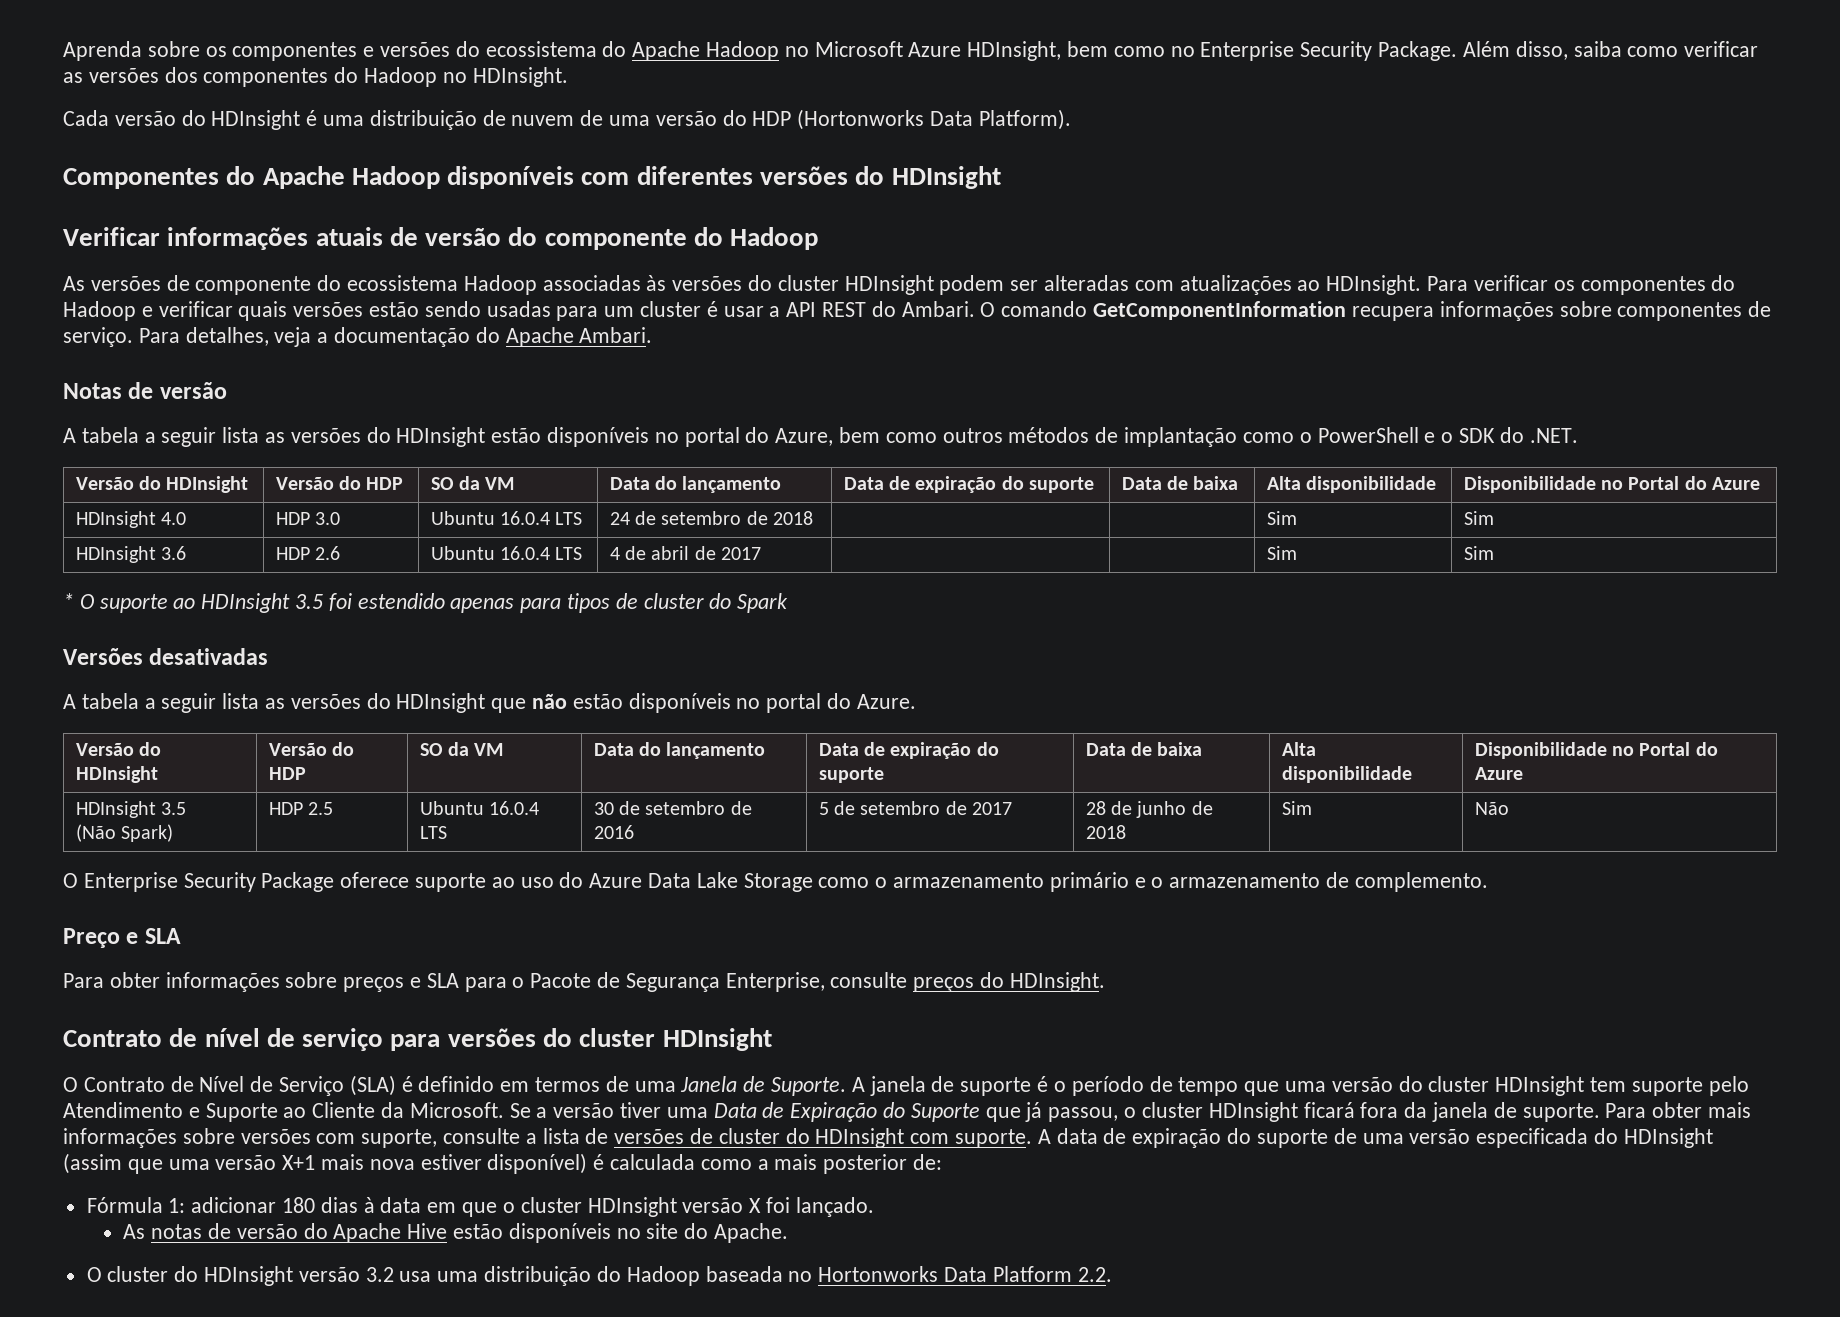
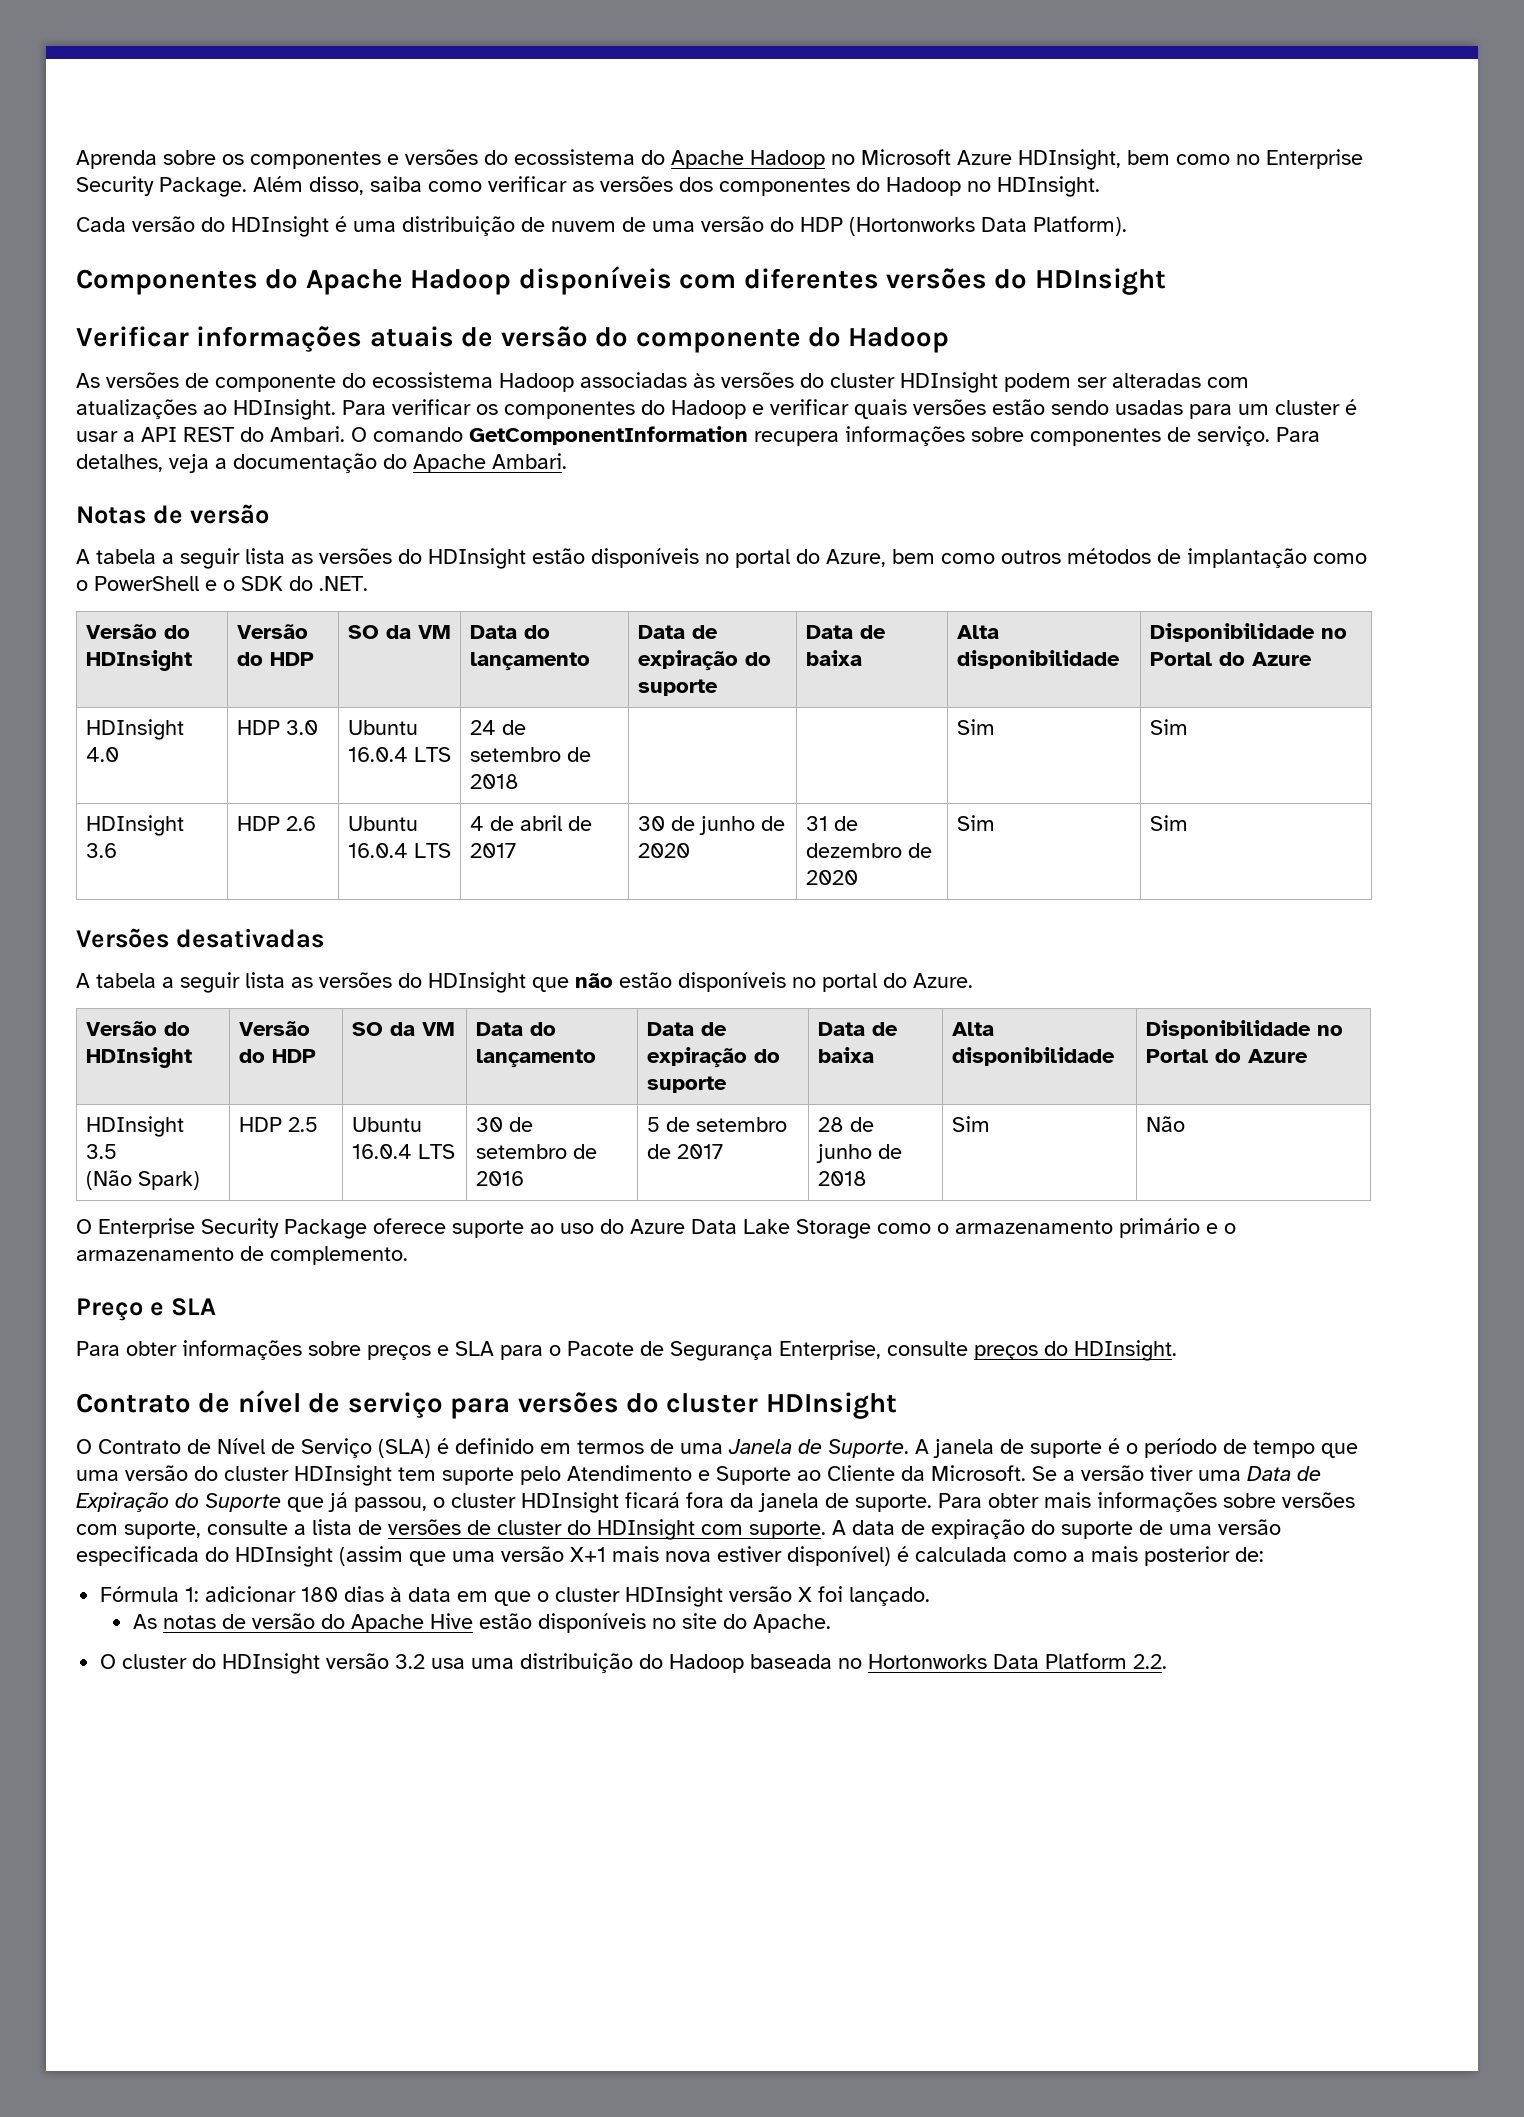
- HDInsight 3.6 | HDP 2.6 | Ubuntu 16.0.4 LTS | 4 de abril de 2017 | | | Sim | Sim
- * O suporte ao HDInsight 3.5 foi estendido apenas para tipos de cluster do Spark
+ HDInsight 3.6 | HDP 2.6 | Ubuntu 16.0.4 LTS | 4 de abril de 2017 | 30 de junho de 2020 | 31 de dezembro de 2020 | Sim | Sim

